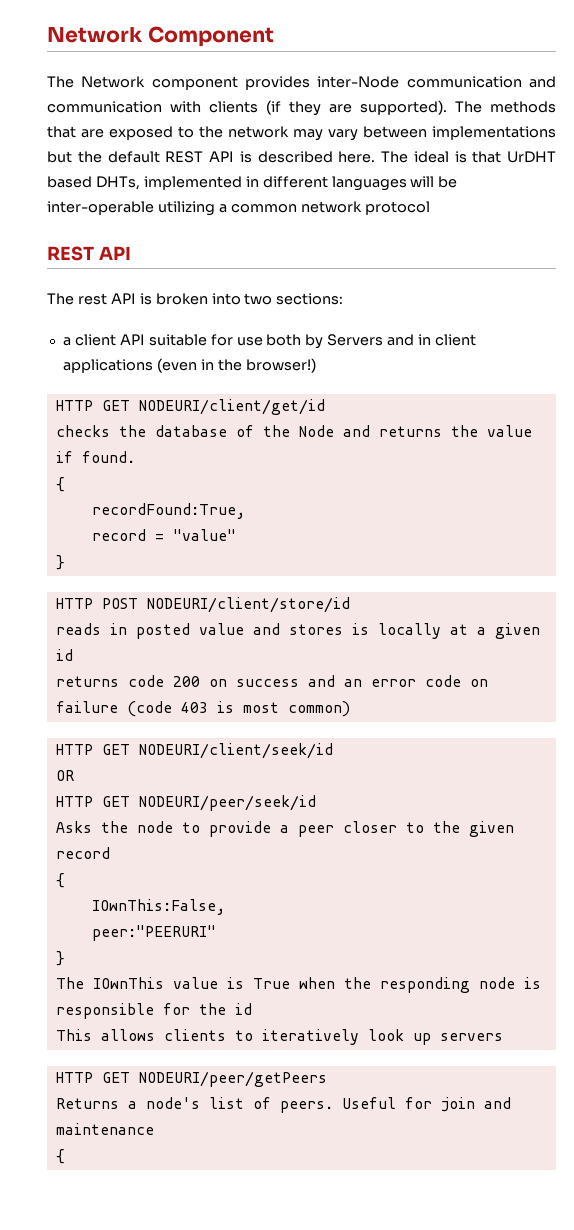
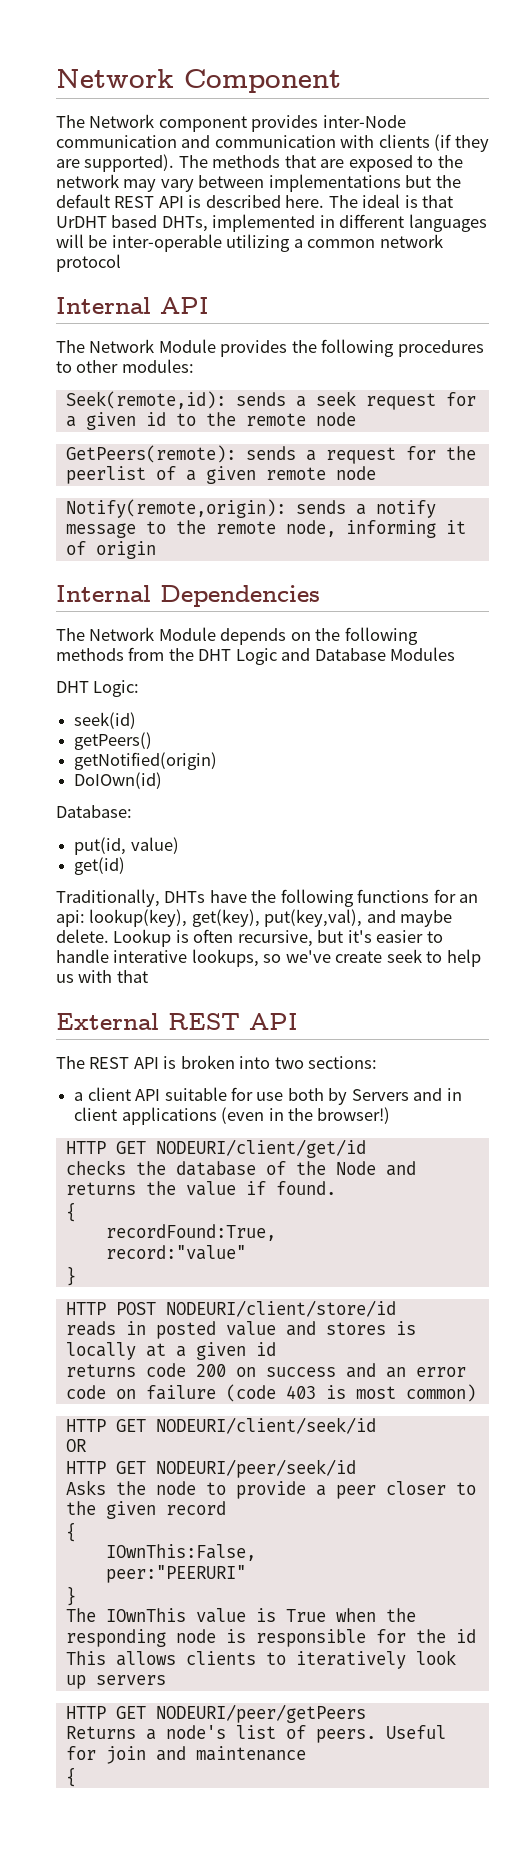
  The ideal is that UrDHT based DHTs, implemented in different languages will be inter-operable utilizing a common network protocol
- REST API
+ Internal API
+ The Network Module provides the following procedures to other modules:
+ Seek(remote,id): sends a seek request for a given id to the remote node
+ GetPeers(remote): sends a request for the peerlist of a given remote node
+ Notify(remote,origin): sends a notify message to the remote node, informing it of origin
+ Internal Dependencies
+ The Network Module depends on the following methods from the DHT Logic and Database Modules
+ DHT Logic:
+ seek(id)
+ getPeers()
+ getNotified(origin)
+ DoIOwn(id)
+ Database:
+ put(id, value)
+ get(id)
+ Traditionally, DHTs have the following functions for an api: lookup(key), get(key), put(key,val), and maybe delete. Lookup is often recursive, but it's easier to handle interative lookups, so we've create seek to help us with that
+ External REST API
- The rest API is broken into two sections:
+ The REST API is broken into two sections:
- record = "value"
+ record:"value"

